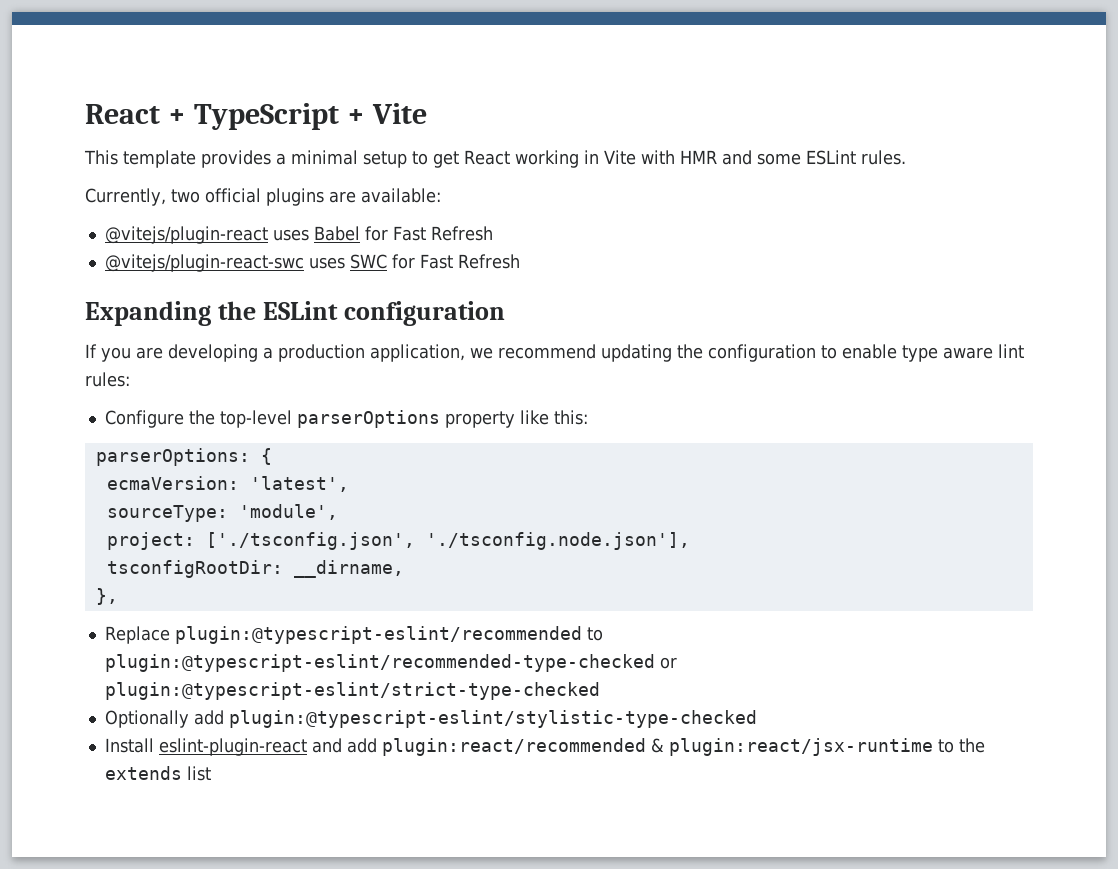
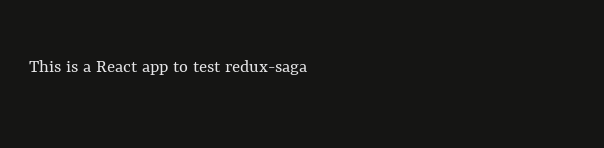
- React + TypeScript + Vite
- This template provides a minimal setup to get React working in Vite with HMR and some ESLint rules.
- Currently, two official plugins are available:
- @vitejs/plugin-react uses Babel for Fast Refresh
- @vitejs/plugin-react-swc uses SWC for Fast Refresh
- Expanding the ESLint configuration
- If you are developing a production application, we recommend updating the configuration to enable type aware lint rules:
- Configure the top-level parserOptions property like this:
- parserOptions: {
- ecmaVersion: 'latest',
- sourceType: 'module',
- project: ['./tsconfig.json', './tsconfig.node.json'],
- tsconfigRootDir: __dirname,
- },
- Replace plugin:@typescript-eslint/recommended to plugin:@typescript-eslint/recommended-type-checked or plugin:@typescript-eslint/strict-type-checked
- Optionally add plugin:@typescript-eslint/stylistic-type-checked
- Install eslint-plugin-react and add plugin:react/recommended & plugin:react/jsx-runtime to the extends list
+ This is a React app to test redux-saga

